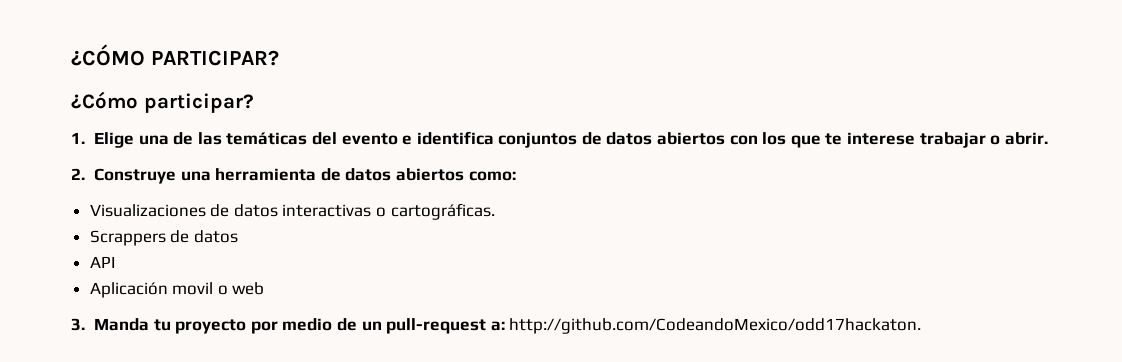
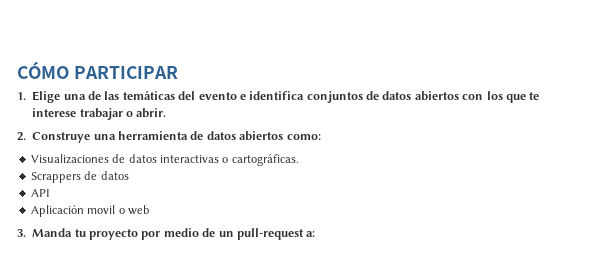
- ¿CÓMO PARTICIPAR?
- ¿Cómo participar?
+ CÓMO PARTICIPAR
- 3. Manda tu proyecto por medio de un pull-request a: http://github.com/CodeandoMexico/odd17hackaton.
+ 3. Manda tu proyecto por medio de un pull-request a:

